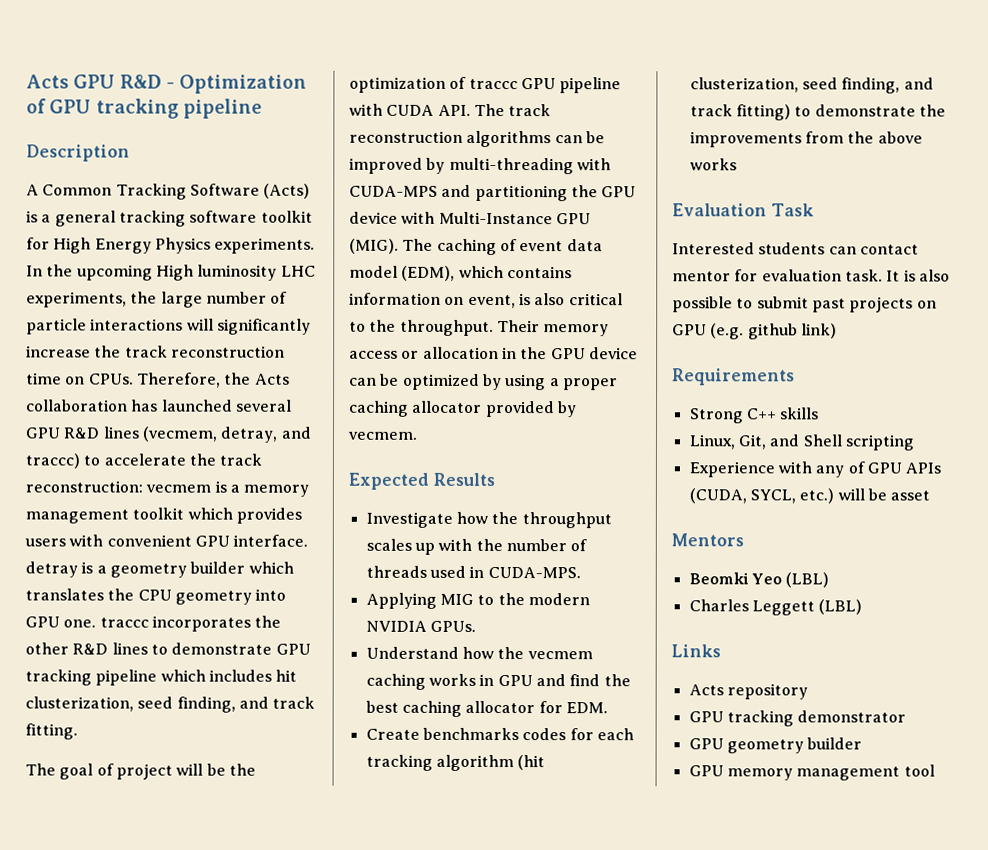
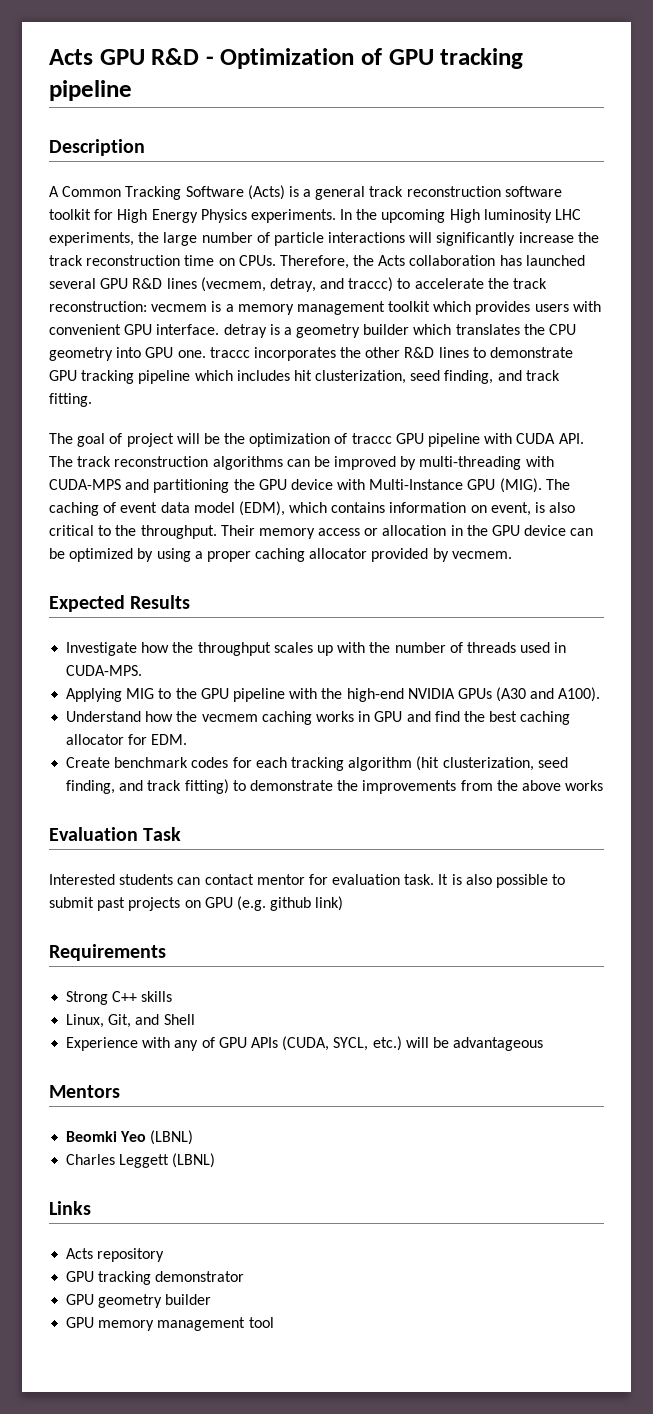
- A Common Tracking Software (Acts) is a general tracking software toolkit for High Energy Physics experiments.
+ A Common Tracking Software (Acts) is a general track reconstruction software toolkit for High Energy Physics experiments.
- Applying MIG to the modern NVIDIA GPUs.
+ Applying MIG to the GPU pipeline with the high-end NVIDIA GPUs (A30 and A100).
- Create benchmarks codes for each tracking algorithm (hit clusterization, seed finding, and track fitting) to demonstrate the improvements from the above works
+ Create benchmark codes for each tracking algorithm (hit clusterization, seed finding, and track fitting) to demonstrate the improvements from the above works
- Linux, Git, and Shell scripting
+ Linux, Git, and Shell
- Experience with any of GPU APIs (CUDA, SYCL, etc.) will be asset
+ Experience with any of GPU APIs (CUDA, SYCL, etc.) will be advantageous
- Beomki Yeo (LBL)
+ Beomki Yeo (LBNL)
- Charles Leggett (LBL)
+ Charles Leggett (LBNL)

